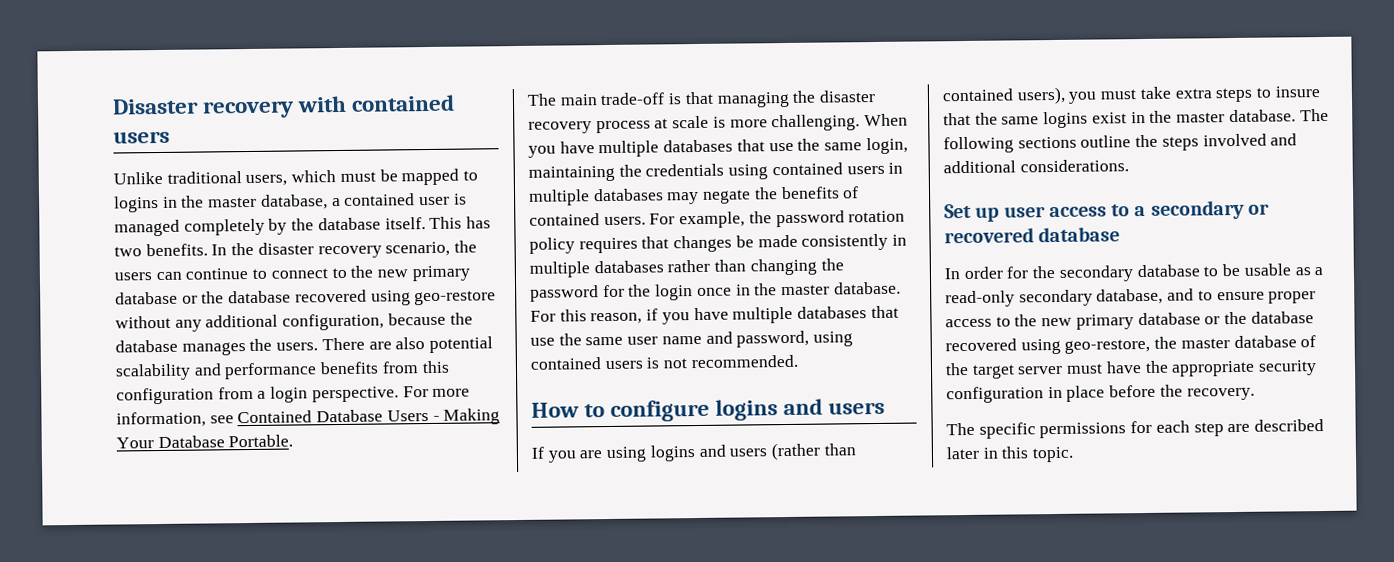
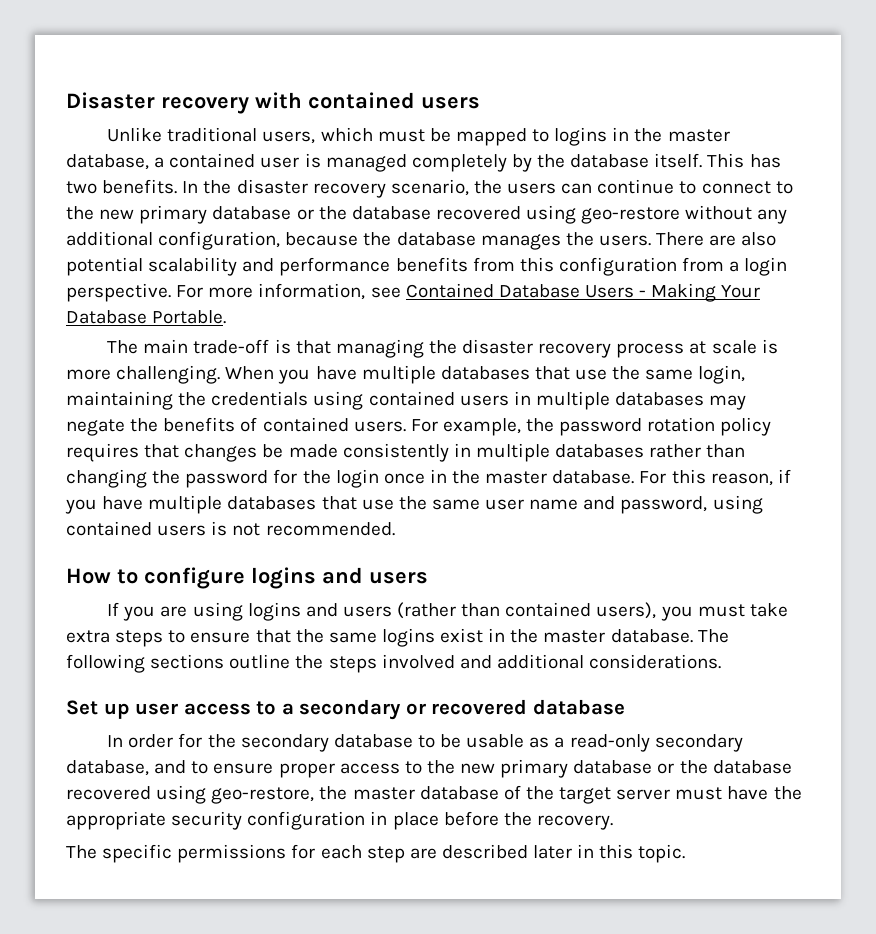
- If you are using logins and users (rather than contained users), you must take extra steps to insure that the same logins exist in the master database.
+ If you are using logins and users (rather than contained users), you must take extra steps to ensure that the same logins exist in the master database.

